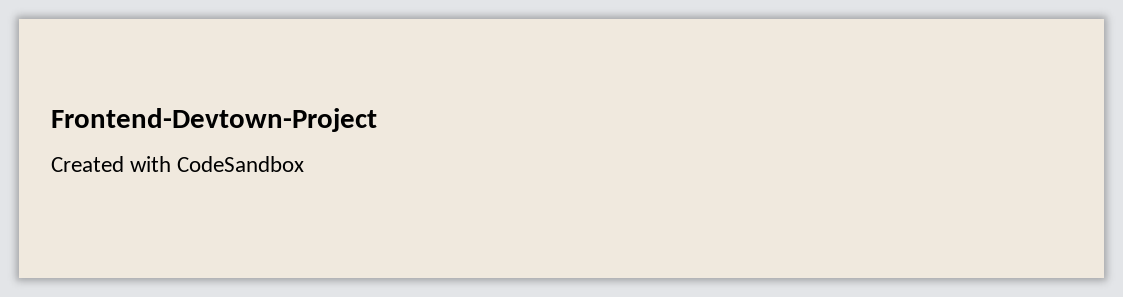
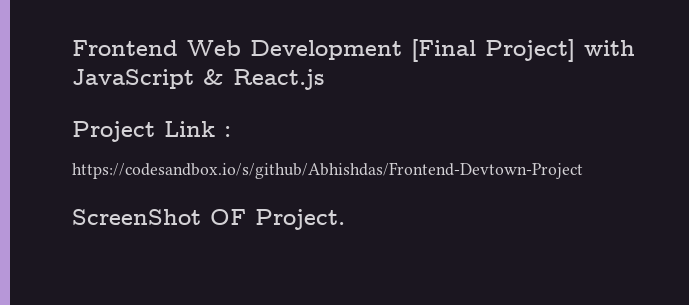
- Frontend-Devtown-Project
- Created with CodeSandbox
+ Frontend Web Development [Final Project] with JavaScript & React.js
+ Project Link :
+ https://codesandbox.io/s/github/Abhishdas/Frontend-Devtown-Project
+ ScreenShot OF Project.

